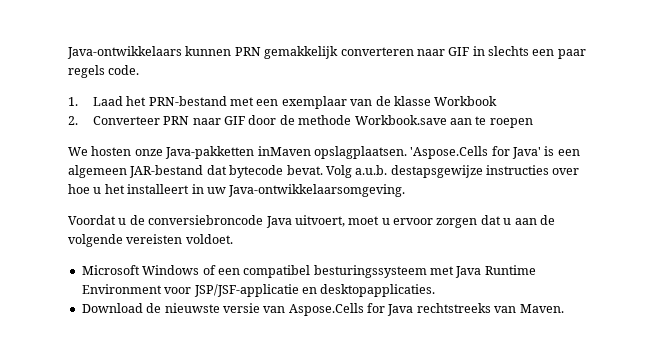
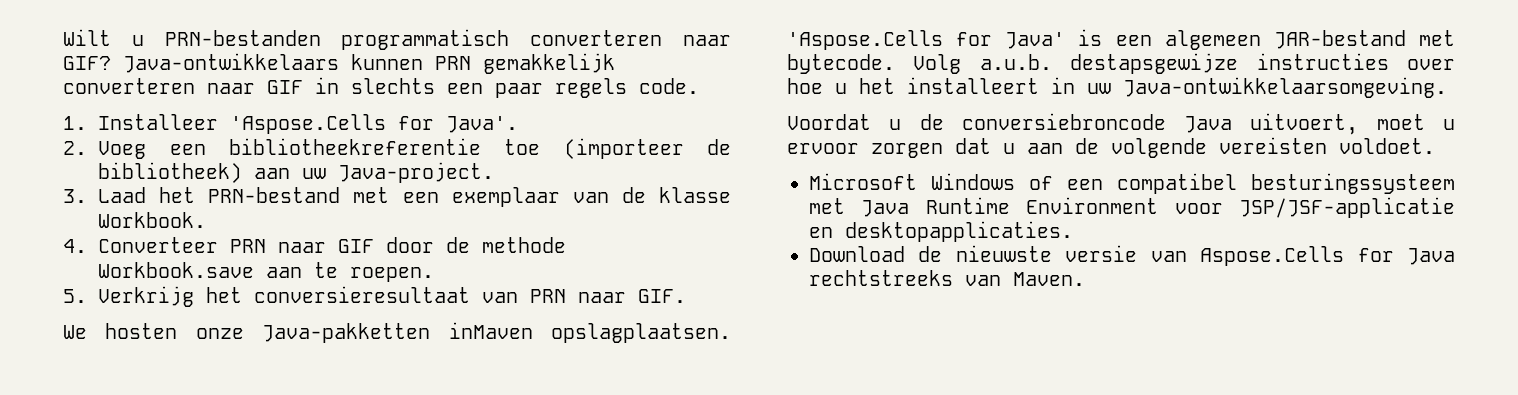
+ Wilt u PRN-bestanden programmatisch converteren naar GIF?
- 1. Laad het PRN-bestand met een exemplaar van de klasse Workbook
- 2. Converteer PRN naar GIF door de methode Workbook.save aan te roepen
+ 1. Installeer 'Aspose.Cells for Java'.
+ 2. Voeg een bibliotheekreferentie toe (importeer de bibliotheek) aan uw Java-project.
+ 3. Laad het PRN-bestand met een exemplaar van de klasse Workbook.
+ 4. Converteer PRN naar GIF door de methode Workbook.save aan te roepen.
+ 5. Verkrijg het conversieresultaat van PRN naar GIF.
- 'Aspose.Cells for Java' is een algemeen JAR-bestand dat bytecode bevat.
+ 'Aspose.Cells for Java' is een algemeen JAR-bestand met bytecode.

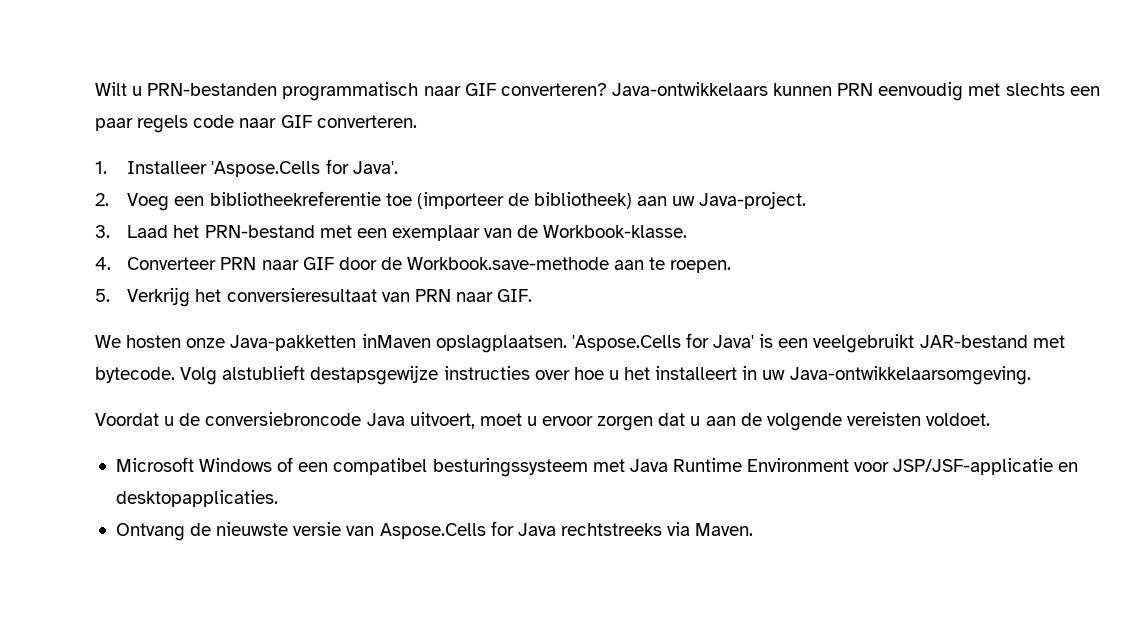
- Wilt u PRN-bestanden programmatisch converteren naar GIF? Java-ontwikkelaars kunnen PRN gemakkelijk converteren naar GIF in slechts een paar regels code.
+ Wilt u PRN-bestanden programmatisch naar GIF converteren? Java-ontwikkelaars kunnen PRN eenvoudig met slechts een paar regels code naar GIF converteren.
- 3. Laad het PRN-bestand met een exemplaar van de klasse Workbook.
+ 3. Laad het PRN-bestand met een exemplaar van de Workbook-klasse.
- 4. Converteer PRN naar GIF door de methode Workbook.save aan te roepen.
+ 4. Converteer PRN naar GIF door de Workbook.save-methode aan te roepen.
- 'Aspose.Cells for Java' is een algemeen JAR-bestand met bytecode.
+ 'Aspose.Cells for Java' is een veelgebruikt JAR-bestand met bytecode.
- Volg a.u.b. destapsgewijze instructies over hoe u het installeert in uw Java-ontwikkelaarsomgeving.
+ Volg alstublieft destapsgewijze instructies over hoe u het installeert in uw Java-ontwikkelaarsomgeving.
- Download de nieuwste versie van Aspose.Cells for Java rechtstreeks van Maven.
+ Ontvang de nieuwste versie van Aspose.Cells for Java rechtstreeks via Maven.

